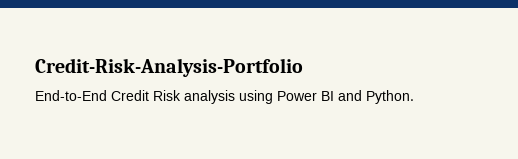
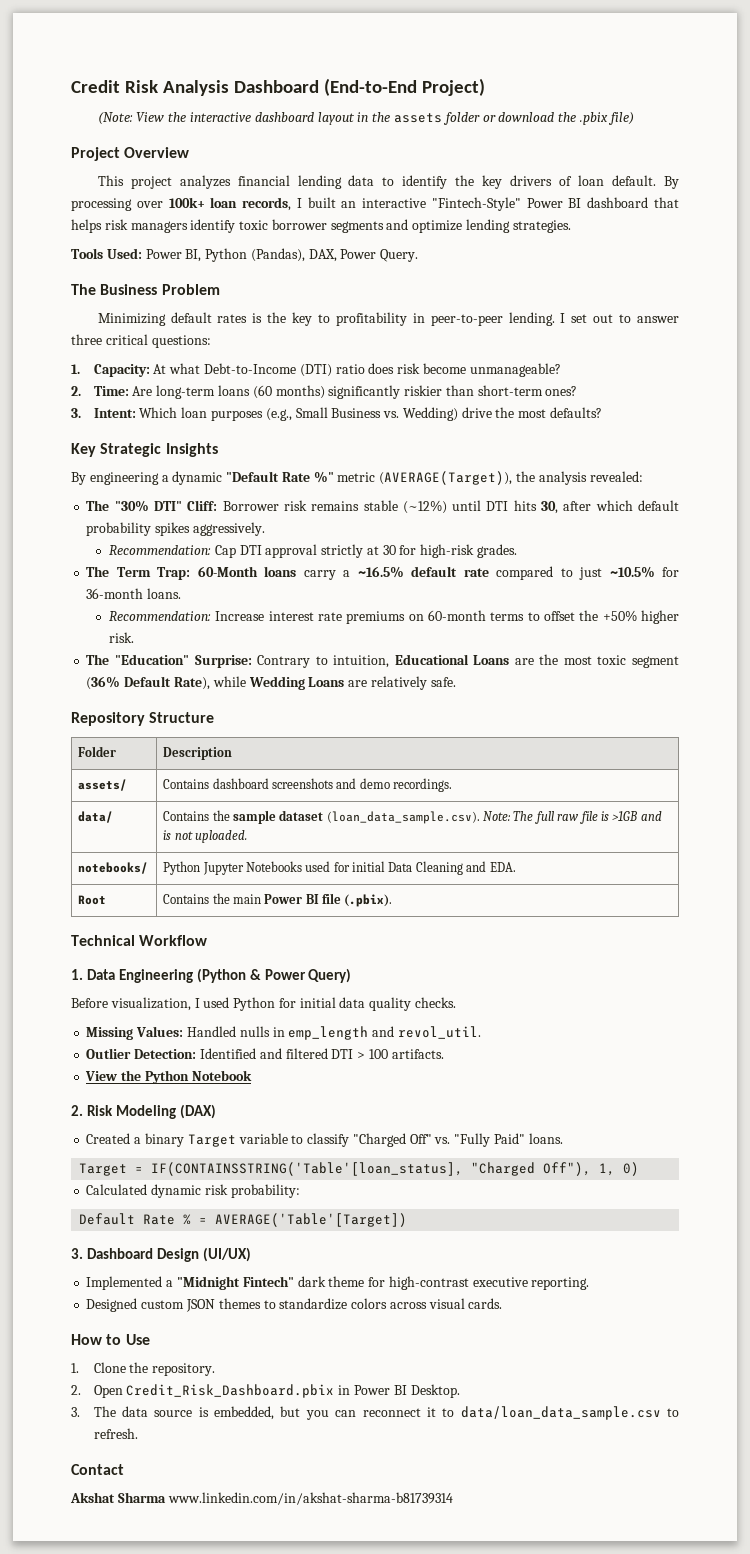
- Credit-Risk-Analysis-Portfolio
- End-to-End Credit Risk analysis using Power BI and Python.
+ Credit Risk Analysis Dashboard (End-to-End Project)
+ (Note: View the interactive dashboard layout in the assets folder or download the .pbix file)
+ Project Overview
+ This project analyzes financial lending data to identify the key drivers of loan default. By processing over 100k+ loan records, I built an interactive "Fintech-Style" Power BI dashboard that helps risk managers identify toxic borrower segments and optimize lending strategies.
+ Tools Used: Power BI, Python (Pandas), DAX, Power Query.
+ The Business Problem
+ Minimizing default rates is the key to profitability in peer-to-peer lending. I set out to answer three critical questions:
+ 1. Capacity: At what Debt-to-Income (DTI) ratio does risk become unmanageable?
+ 2. Time: Are long-term loans (60 months) significantly riskier than short-term ones?
+ 3. Intent: Which loan purposes (e.g., Small Business vs. Wedding) drive the most defaults?
+ Key Strategic Insights
+ By engineering a dynamic "Default Rate %" metric (AVERAGE(Target)), the analysis revealed:
+ The "30% DTI" Cliff: Borrower risk remains stable (~12%) until DTI hits 30, after which default probability spikes aggressively.
+ Recommendation: Cap DTI approval strictly at 30 for high-risk grades.
+ The Term Trap: 60-Month loans carry a ~16.5% default rate compared to just ~10.5% for 36-month loans.
+ Recommendation: Increase interest rate premiums on 60-month terms to offset the +50% higher risk.
+ The "Education" Surprise: Contrary to intuition, Educational Loans are the most toxic segment (36% Default Rate), while Wedding Loans are relatively safe.
+ Repository Structure
+ Folder | Description
+ assets/ | Contains dashboard screenshots and demo recordings.
+ data/ | Contains the sample dataset (loan_data_sample.csv). Note: The full raw file is >1GB and is not uploaded.
+ notebooks/ | Python Jupyter Notebooks used for initial Data Cleaning and EDA.
+ Root | Contains the main Power BI file (.pbix).
+ Technical Workflow
+ 1. Data Engineering (Python & Power Query)
+ Before visualization, I used Python for initial data quality checks.
+ Missing Values: Handled nulls in emp_length and revol_util.
+ Outlier Detection: Identified and filtered DTI > 100 artifacts.
+ View the Python Notebook
+ 2. Risk Modeling (DAX)
+ Created a binary Target variable to classify "Charged Off" vs. "Fully Paid" loans.
+ Target = IF(CONTAINSSTRING('Table'[loan_status], "Charged Off"), 1, 0)
+ Calculated dynamic risk probability:
+ Default Rate % = AVERAGE('Table'[Target])
+ 3. Dashboard Design (UI/UX)
+ Implemented a "Midnight Fintech" dark theme for high-contrast executive reporting.
+ Designed custom JSON themes to standardize colors across visual cards.
+ How to Use
+ 1. Clone the repository.
+ 2. Open Credit_Risk_Dashboard.pbix in Power BI Desktop.
+ 3. The data source is embedded, but you can reconnect it to data/loan_data_sample.csv to refresh.
+ Contact
+ Akshat Sharma www.linkedin.com/in/akshat-sharma-b81739314

